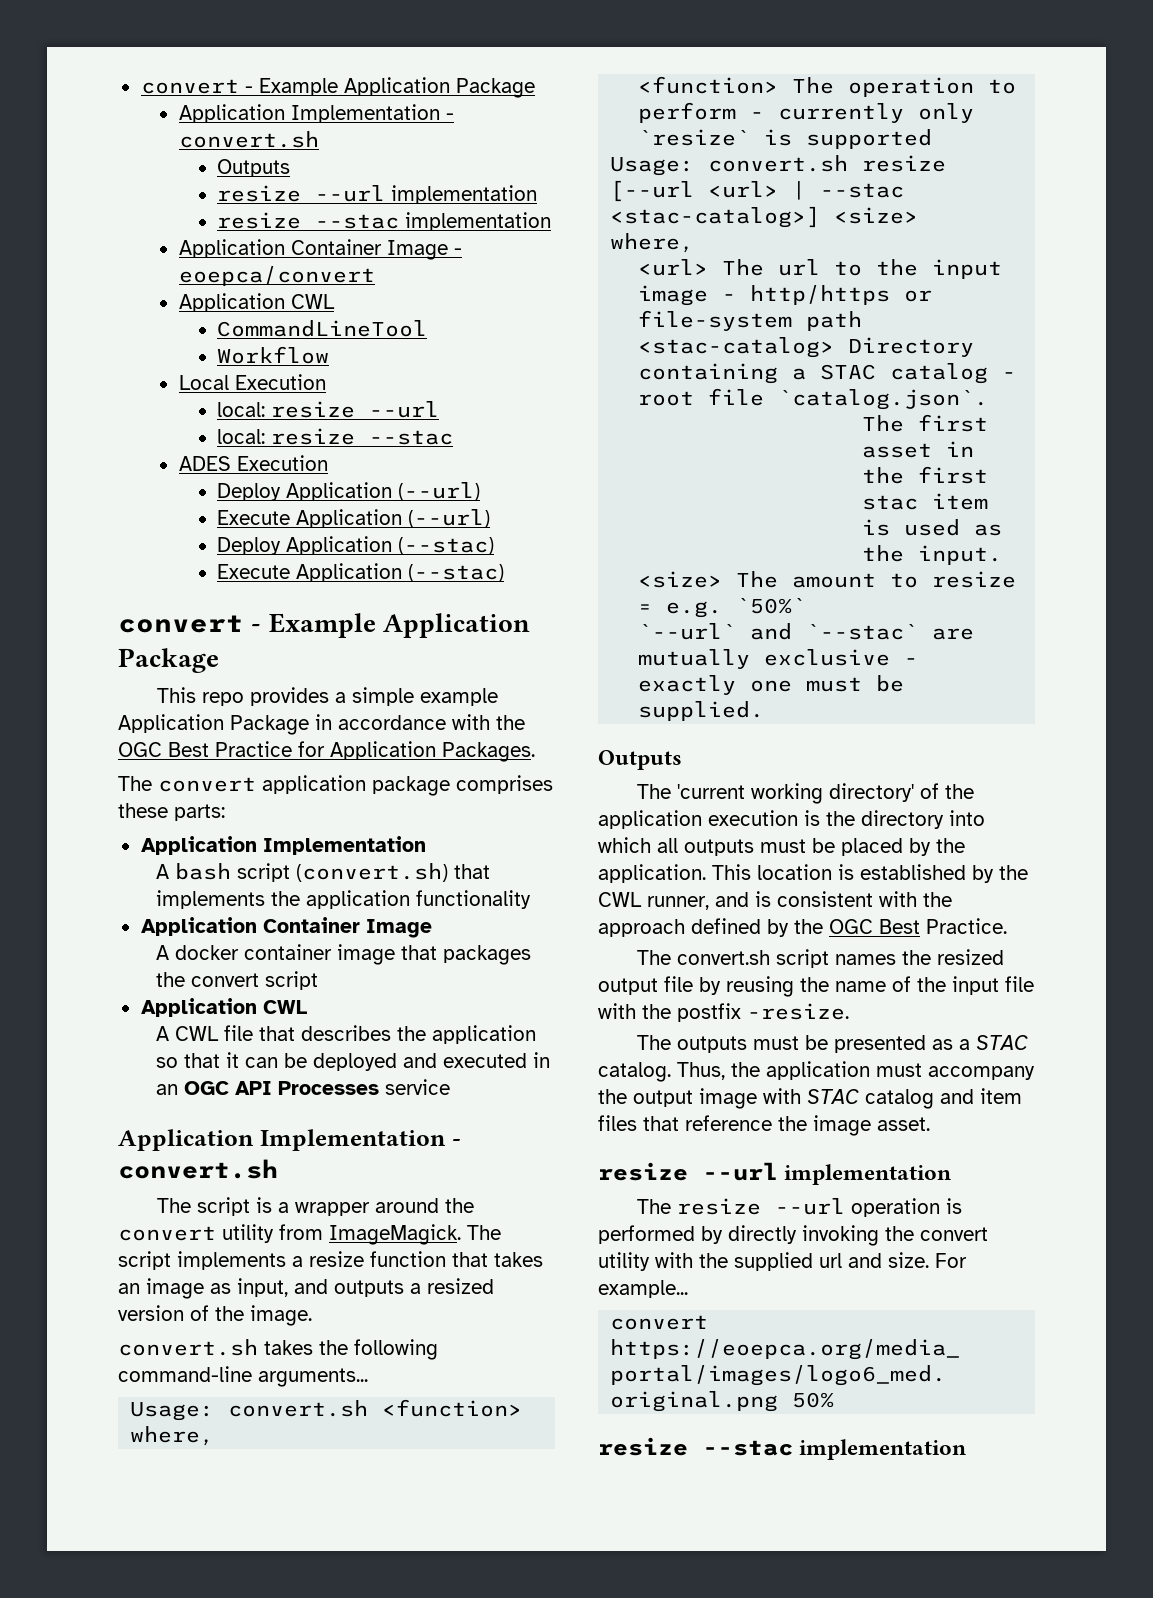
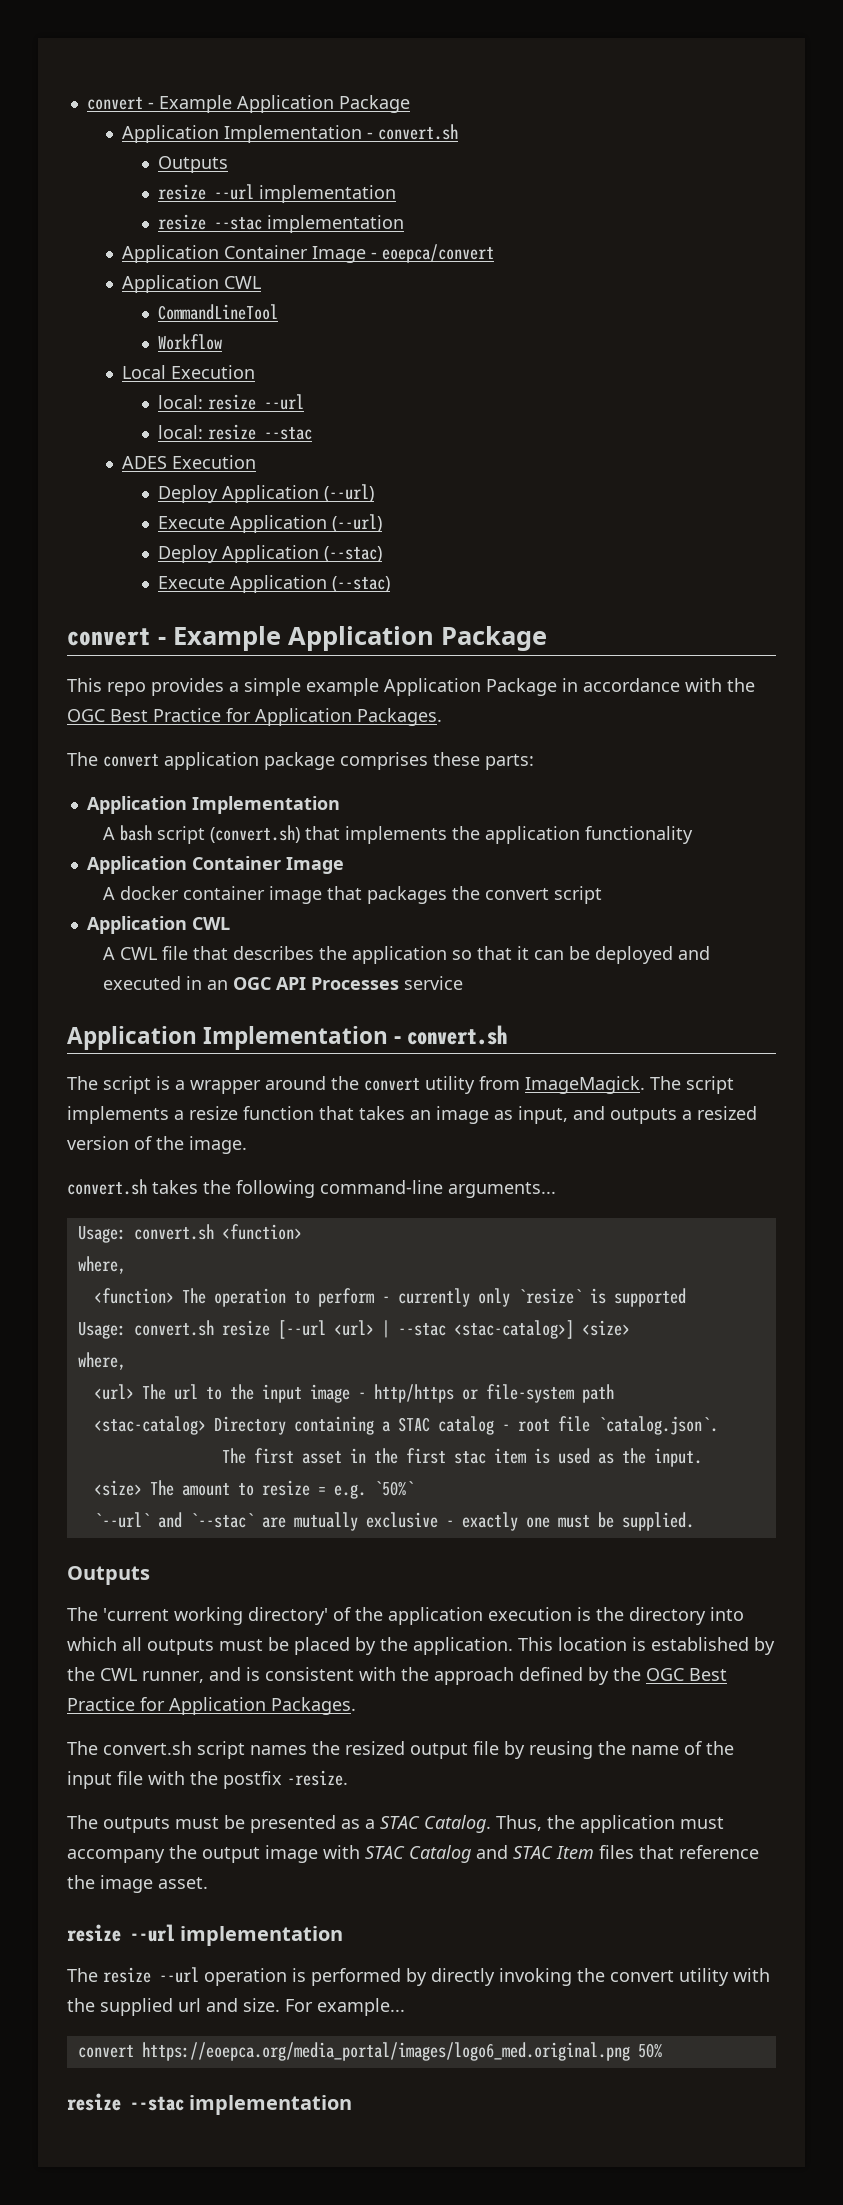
- This location is established by the CWL runner, and is consistent with the approach defined by the OGC Best Practice.
+ This location is established by the CWL runner, and is consistent with the approach defined by the OGC Best Practice for Application Packages.
- The outputs must be presented as a STAC catalog.
+ The outputs must be presented as a STAC Catalog.
- Thus, the application must accompany the output image with STAC catalog and item files that reference the image asset.
+ Thus, the application must accompany the output image with STAC Catalog and STAC Item files that reference the image asset.

